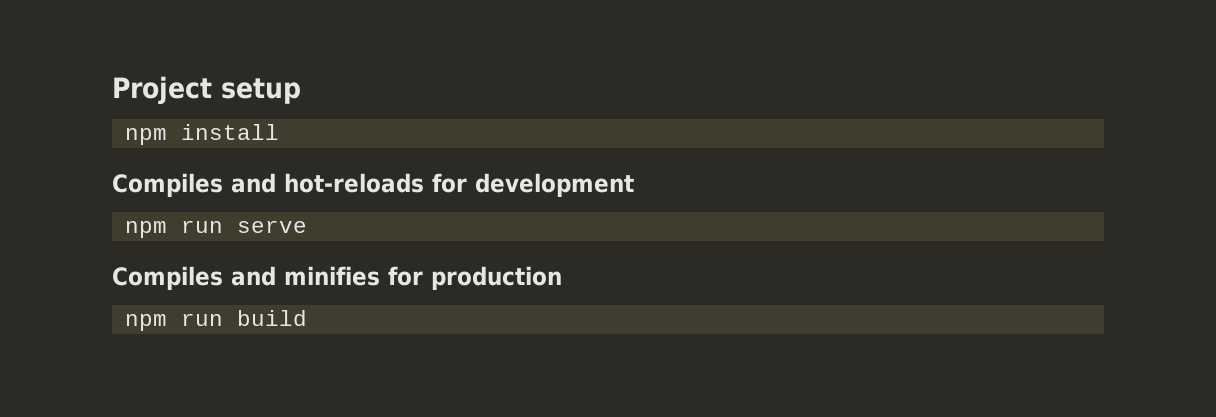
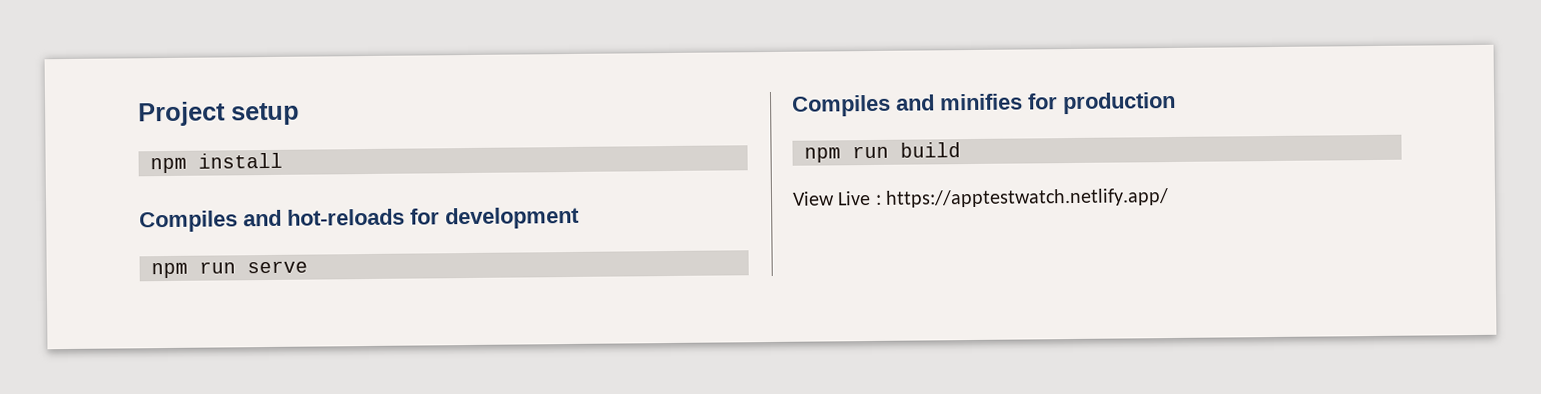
+ View Live : https://apptestwatch.netlify.app/

